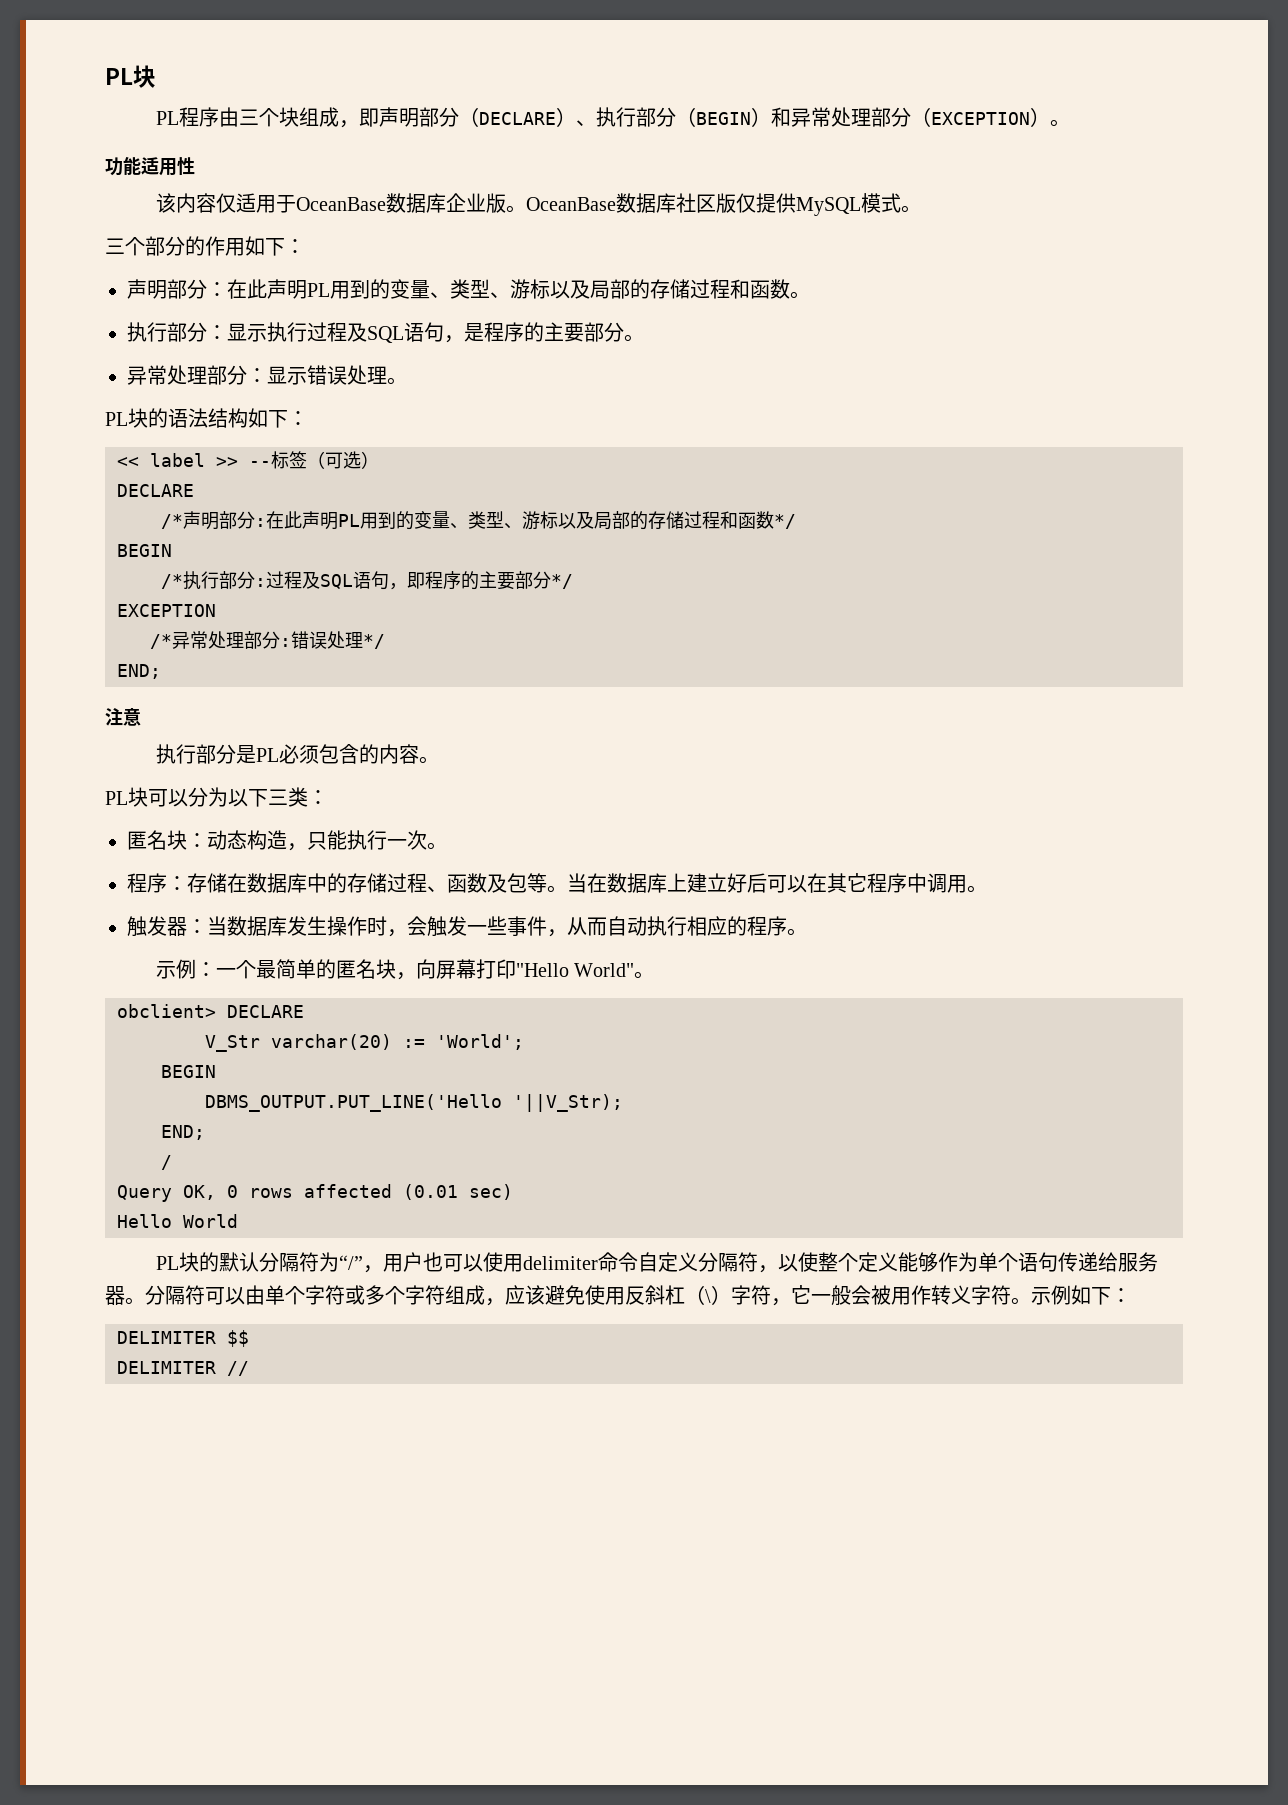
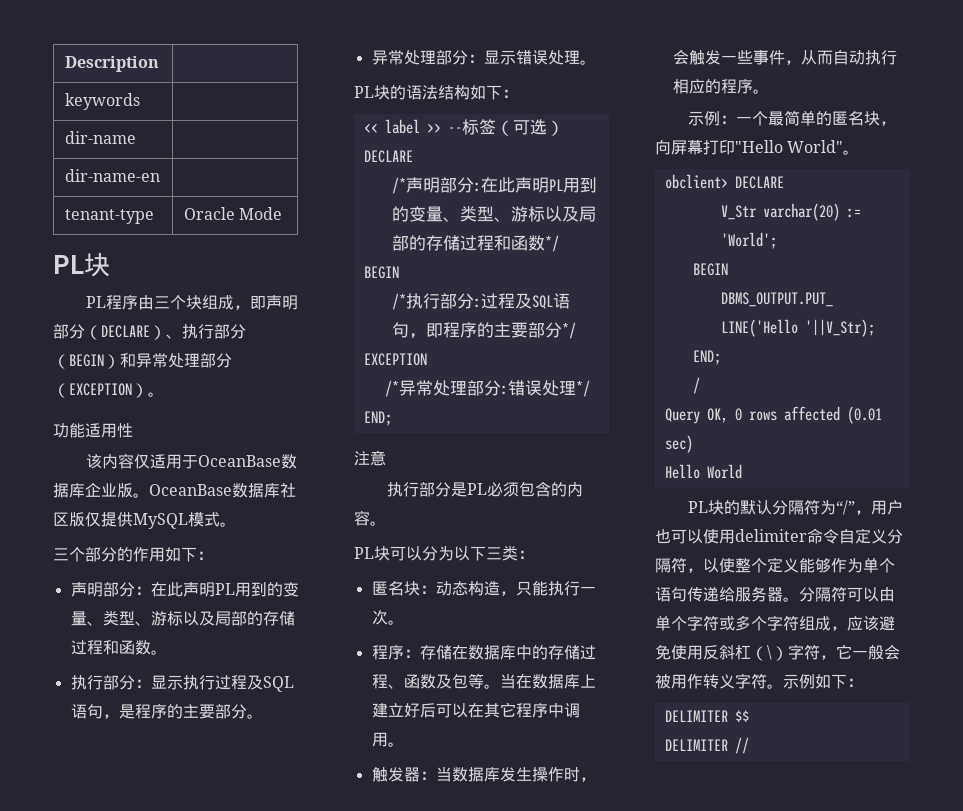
+ Description |
+ keywords |
+ dir-name |
+ dir-name-en |
+ tenant-type | Oracle Mode

